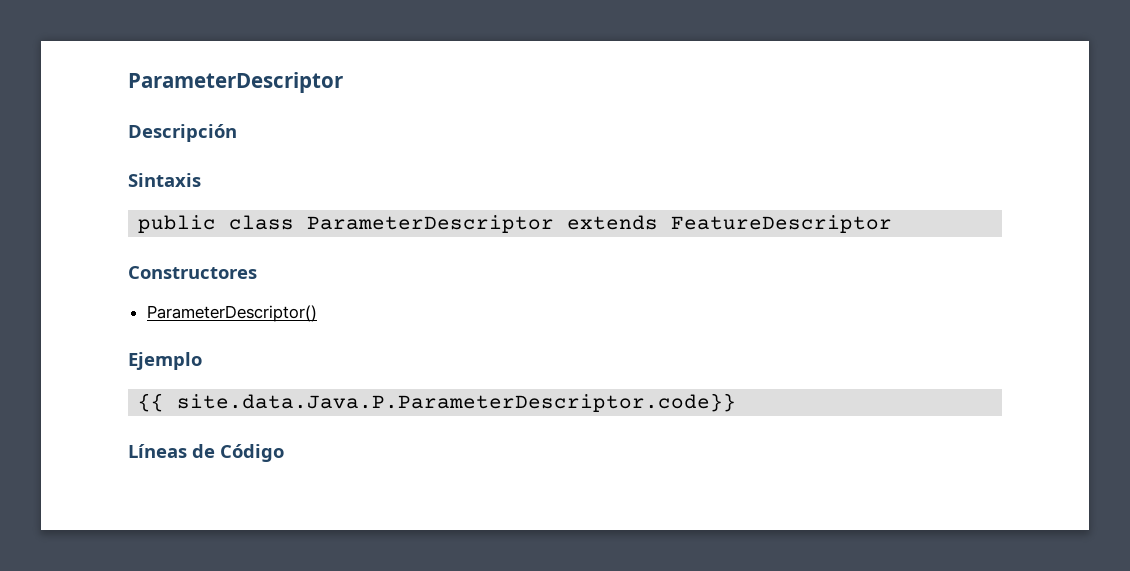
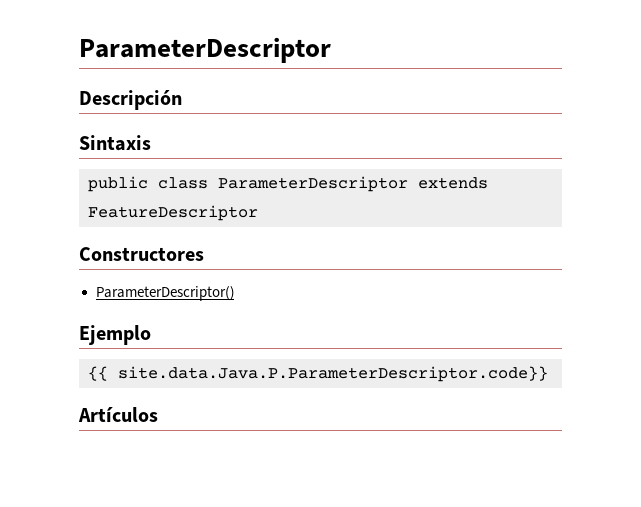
- Líneas de Código
+ Artículos

